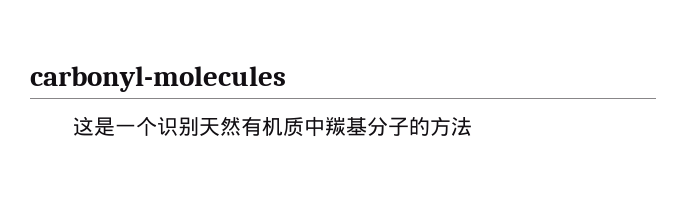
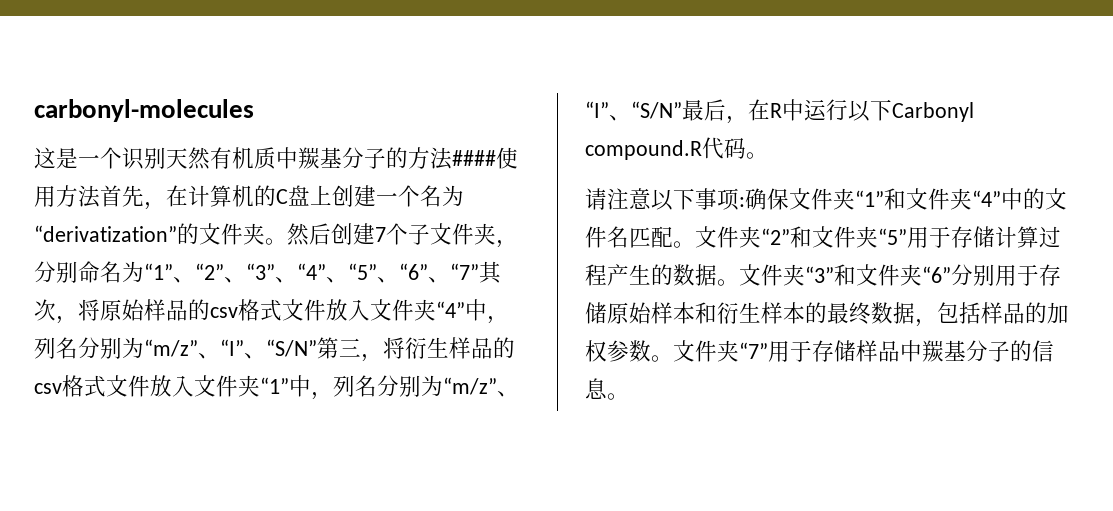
- 这是一个识别天然有机质中羰基分子的方法
+ 这是一个识别天然有机质中羰基分子的方法####使用方法首先，在计算机的C盘上创建一个名为“derivatization”的文件夹。然后创建7个子文件夹，分别命名为“1”、“2”、“3”、“4”、“5”、“6”、“7”其次，将原始样品的csv格式文件放入文件夹“4”中，列名分别为“m/z”、“I”、“S/N”第三，将衍生样品的csv格式文件放入文件夹“1”中，列名分别为“m/z”、“I”、“S/N”最后，在R中运行以下Carbonyl compound.R代码。
+ 请注意以下事项:确保文件夹“1”和文件夹“4”中的文件名匹配。文件夹“2”和文件夹“5”用于存储计算过程产生的数据。文件夹“3”和文件夹“6”分别用于存储原始样本和衍生样本的最终数据，包括样品的加权参数。文件夹“7”用于存储样品中羰基分子的信息。

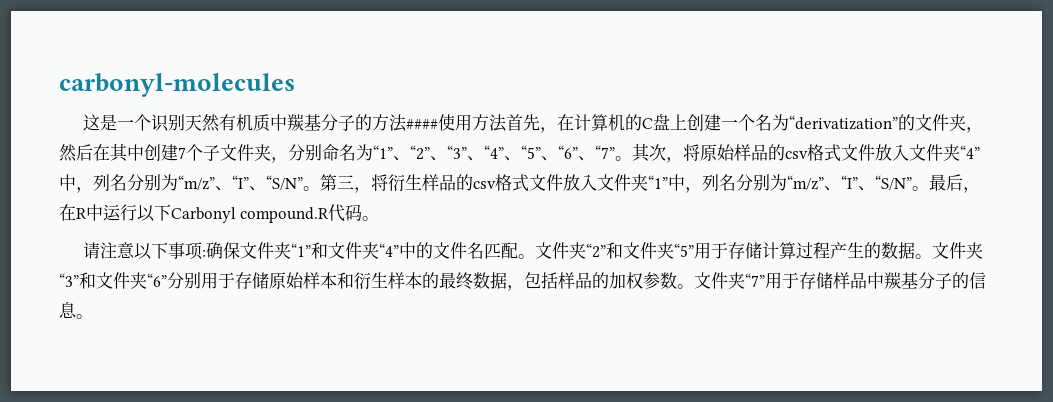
- 这是一个识别天然有机质中羰基分子的方法####使用方法首先，在计算机的C盘上创建一个名为“derivatization”的文件夹。然后创建7个子文件夹，分别命名为“1”、“2”、“3”、“4”、“5”、“6”、“7”其次，将原始样品的csv格式文件放入文件夹“4”中，列名分别为“m/z”、“I”、“S/N”第三，将衍生样品的csv格式文件放入文件夹“1”中，列名分别为“m/z”、“I”、“S/N”最后，在R中运行以下Carbonyl compound.R代码。
+ 这是一个识别天然有机质中羰基分子的方法####使用方法首先，在计算机的C盘上创建一个名为“derivatization”的文件夹，然后在其中创建7个子文件夹，分别命名为“1”、“2”、“3”、“4”、“5”、“6”、“7”。其次，将原始样品的csv格式文件放入文件夹“4”中，列名分别为“m/z”、“I”、“S/N”。第三，将衍生样品的csv格式文件放入文件夹“1”中，列名分别为“m/z”、“I”、“S/N”。最后，在R中运行以下Carbonyl compound.R代码。

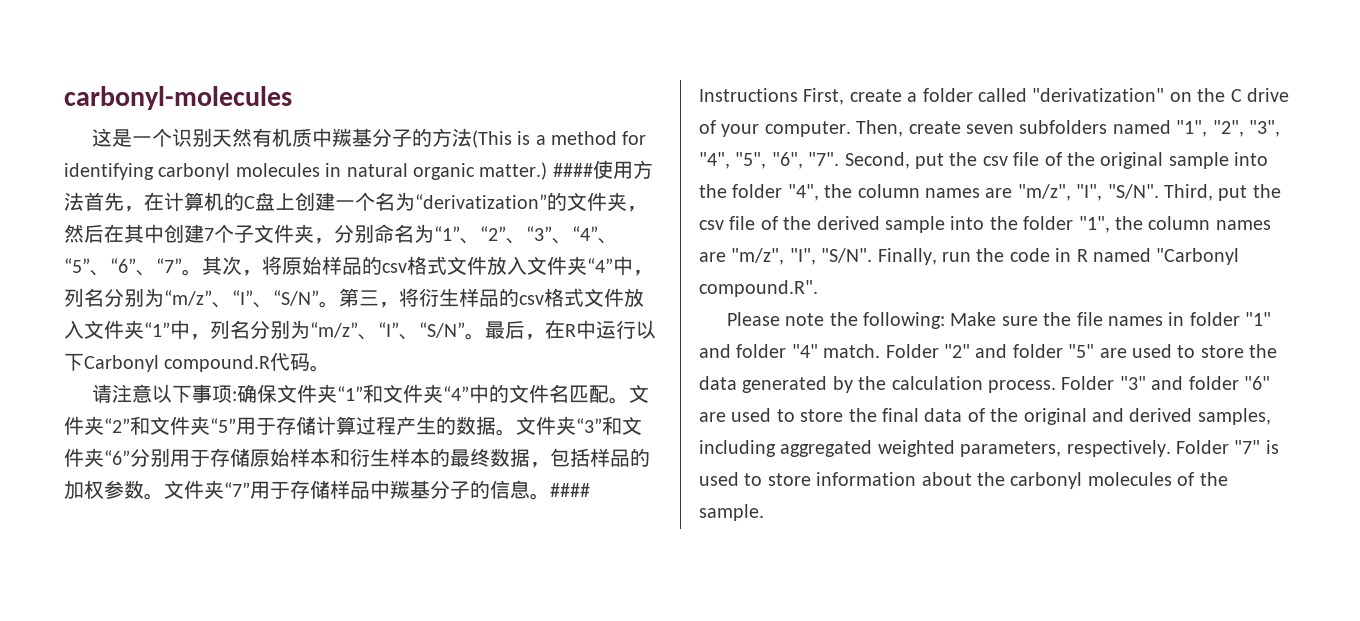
- 这是一个识别天然有机质中羰基分子的方法####使用方法首先，在计算机的C盘上创建一个名为“derivatization”的文件夹，然后在其中创建7个子文件夹，分别命名为“1”、“2”、“3”、“4”、“5”、“6”、“7”。
+ 这是一个识别天然有机质中羰基分子的方法(This is a method for identifying carbonyl molecules in natural organic matter.) ####使用方法首先，在计算机的C盘上创建一个名为“derivatization”的文件夹，然后在其中创建7个子文件夹，分别命名为“1”、“2”、“3”、“4”、“5”、“6”、“7”。
+ #### Instructions First, create a folder called "derivatization" on the C drive of your computer. Then, create seven subfolders named "1", "2", "3", "4", "5", "6", "7". Second, put the csv file of the original sample into the folder "4", the column names are "m/z", "I", "S/N". Third, put the csv file of the derived sample into the folder "1", the column names are "m/z", "I", "S/N". Finally, run the code in R named "Carbonyl compound.R".
+ Please note the following: Make sure the file names in folder "1" and folder "4" match. Folder "2" and folder "5" are used to store the data generated by the calculation process. Folder "3" and folder "6" are used to store the final data of the original and derived samples, including aggregated weighted parameters, respectively. Folder "7" is used to store information about the carbonyl molecules of the sample.

